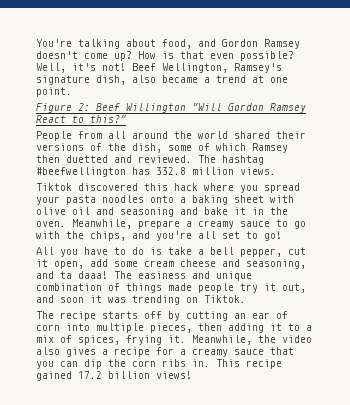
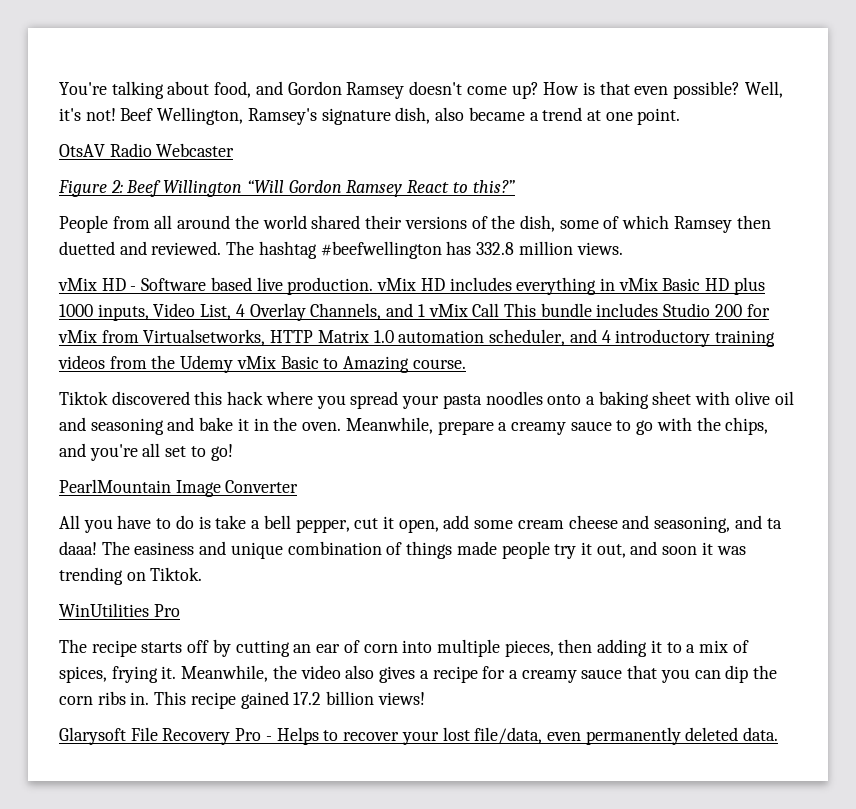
+ OtsAV Radio Webcaster
+ vMix HD - Software based live production. vMix HD includes everything in vMix Basic HD plus 1000 inputs, Video List, 4 Overlay Channels, and 1 vMix Call This bundle includes Studio 200 for vMix from Virtualsetworks, HTTP Matrix 1.0 automation scheduler, and 4 introductory training videos from the Udemy vMix Basic to Amazing course.
+ PearlMountain Image Converter
+ WinUtilities Pro
+ Glarysoft File Recovery Pro - Helps to recover your lost file/data, even permanently deleted data.

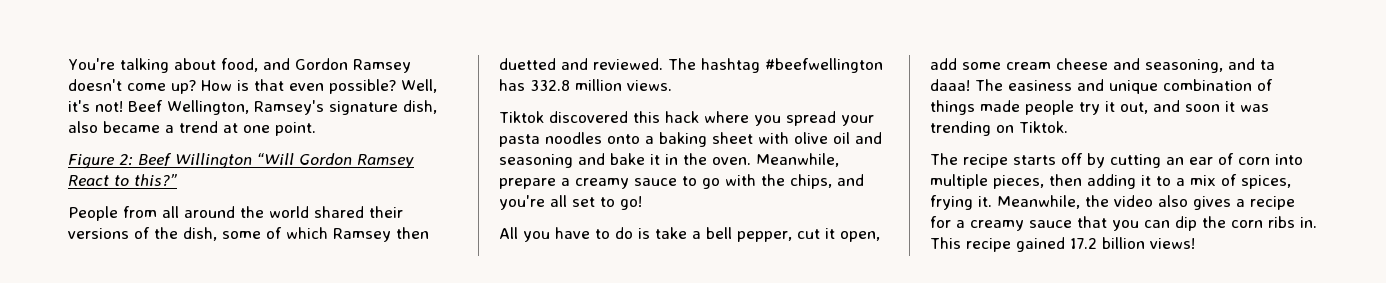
- OtsAV Radio Webcaster
- vMix HD - Software based live production. vMix HD includes everything in vMix Basic HD plus 1000 inputs, Video List, 4 Overlay Channels, and 1 vMix Call This bundle includes Studio 200 for vMix from Virtualsetworks, HTTP Matrix 1.0 automation scheduler, and 4 introductory training videos from the Udemy vMix Basic to Amazing course.
- PearlMountain Image Converter
- WinUtilities Pro
- Glarysoft File Recovery Pro - Helps to recover your lost file/data, even permanently deleted data.

